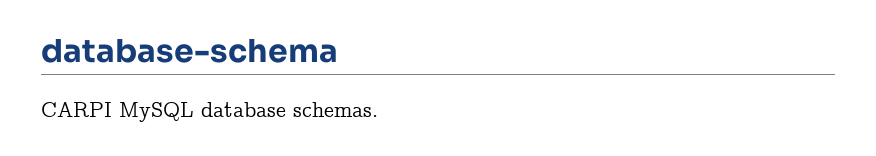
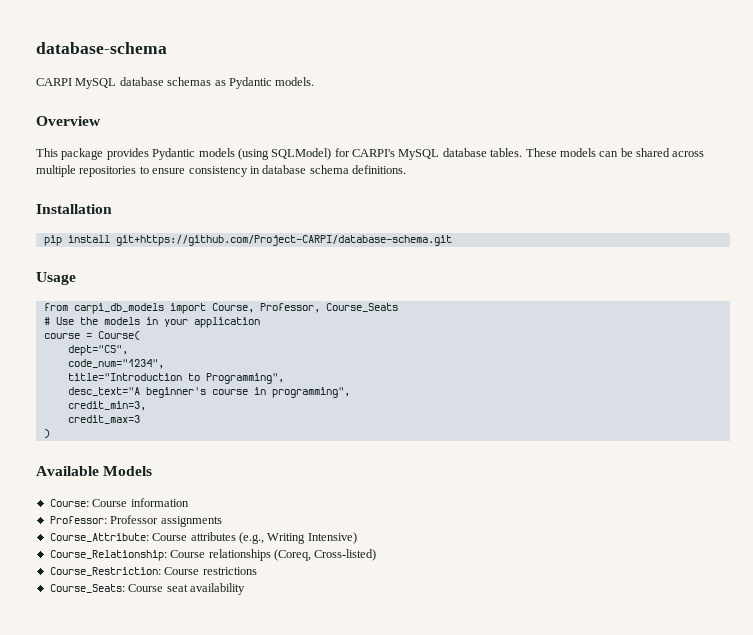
- CARPI MySQL database schemas.
+ CARPI MySQL database schemas as Pydantic models.
+ Overview
+ This package provides Pydantic models (using SQLModel) for CARPI's MySQL database tables. These models can be shared across multiple repositories to ensure consistency in database schema definitions.
+ Installation
+ pip install git+https://github.com/Project-CARPI/database-schema.git
+ Usage
+ from carpi_db_models import Course, Professor, Course_Seats
+ # Use the models in your application
+ course = Course(
+ dept="CS",
+ code_num="1234",
+ title="Introduction to Programming",
+ desc_text="A beginner's course in programming",
+ credit_min=3,
+ credit_max=3
+ )
+ Available Models
+ Course: Course information
+ Professor: Professor assignments
+ Course_Attribute: Course attributes (e.g., Writing Intensive)
+ Course_Relationship: Course relationships (Coreq, Cross-listed)
+ Course_Restriction: Course restrictions
+ Course_Seats: Course seat availability

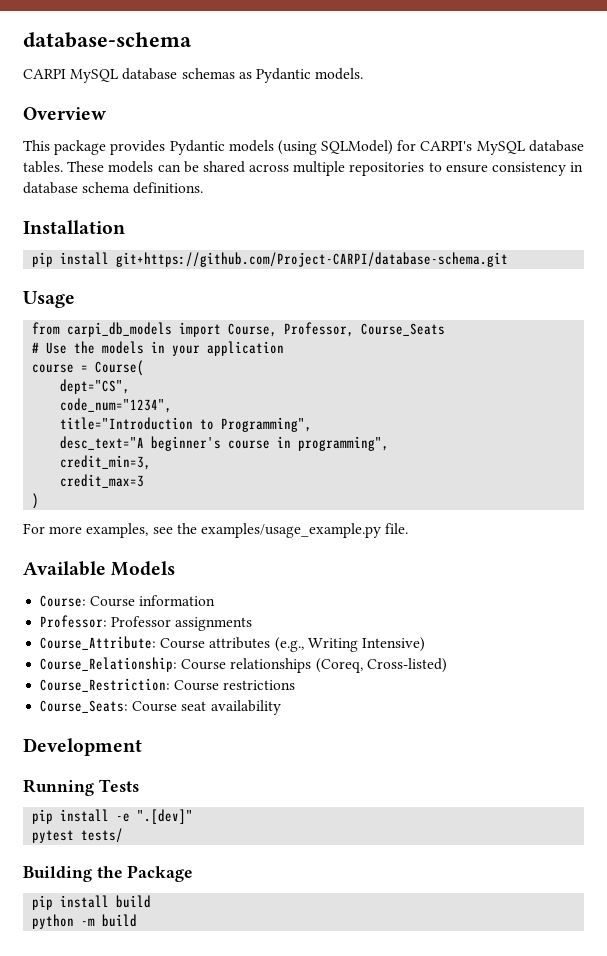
+ For more examples, see the examples/usage_example.py file.
+ Development
+ Running Tests
+ pip install -e ".[dev]"
+ pytest tests/
+ Building the Package
+ pip install build
+ python -m build

